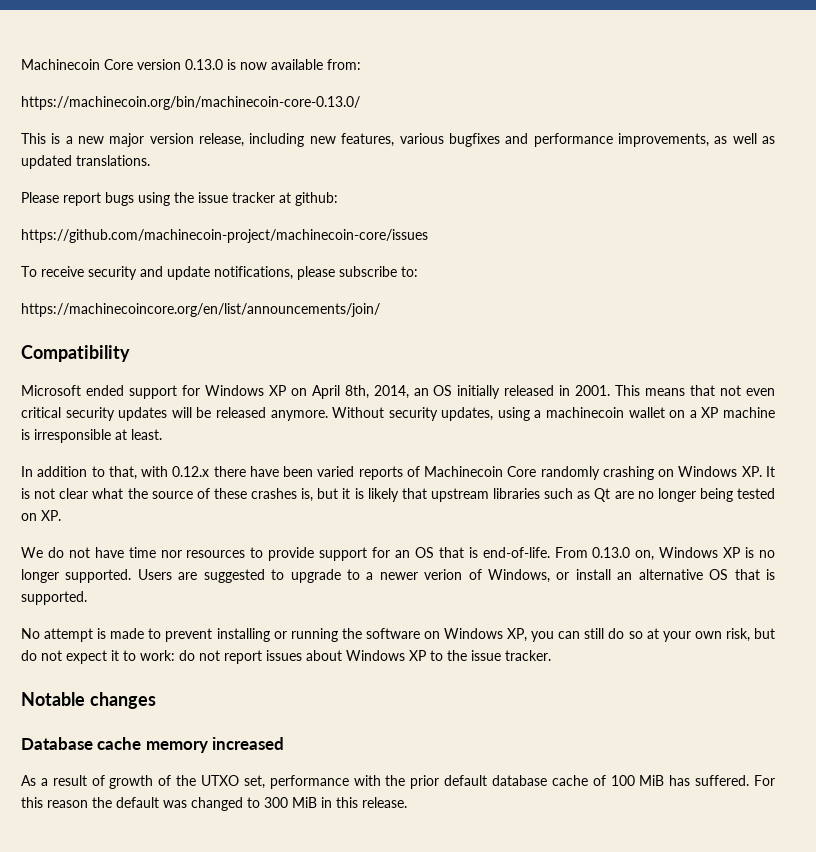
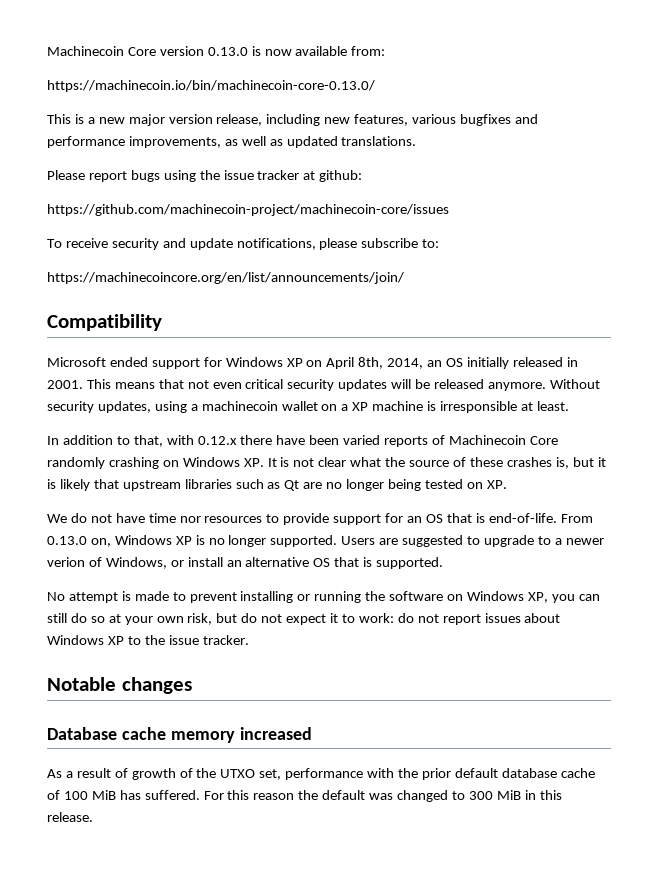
- https://machinecoin.org/bin/machinecoin-core-0.13.0/
+ https://machinecoin.io/bin/machinecoin-core-0.13.0/

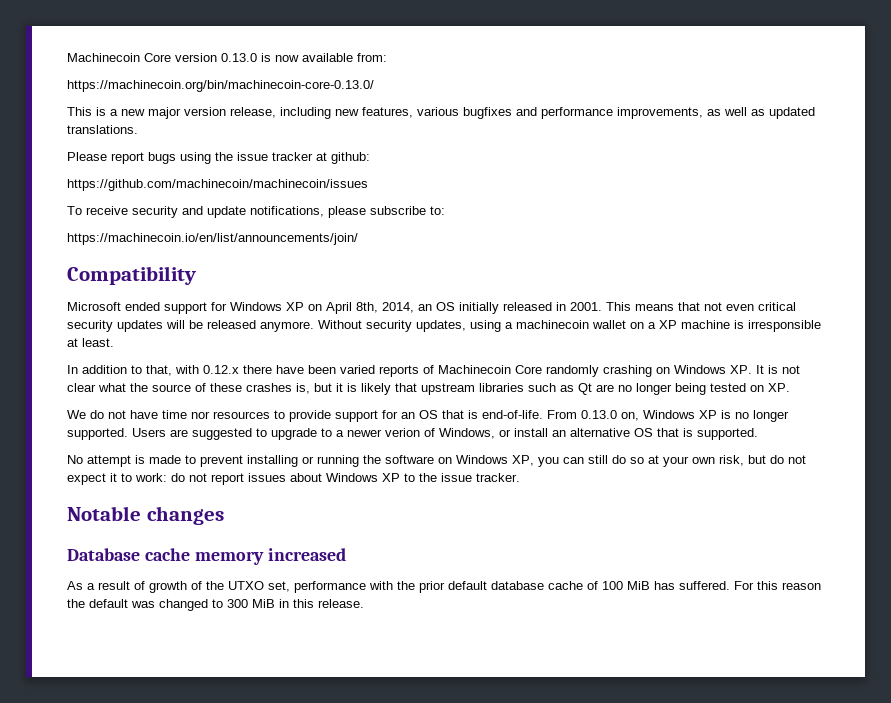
- https://machinecoin.io/bin/machinecoin-core-0.13.0/
+ https://machinecoin.org/bin/machinecoin-core-0.13.0/
- https://github.com/machinecoin-project/machinecoin-core/issues
+ https://github.com/machinecoin/machinecoin/issues
- https://machinecoincore.org/en/list/announcements/join/
+ https://machinecoin.io/en/list/announcements/join/

